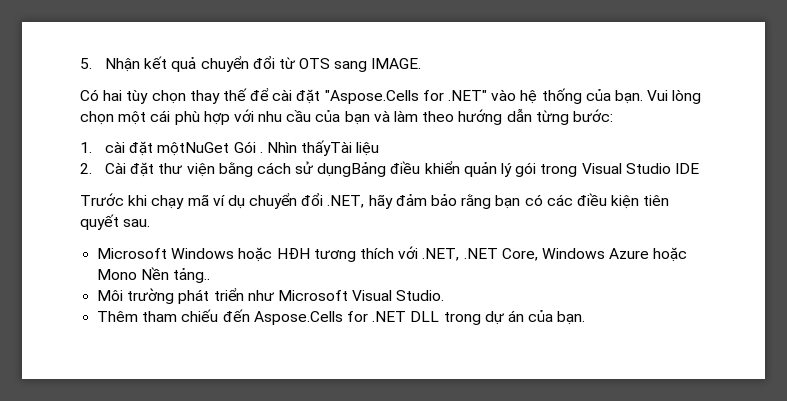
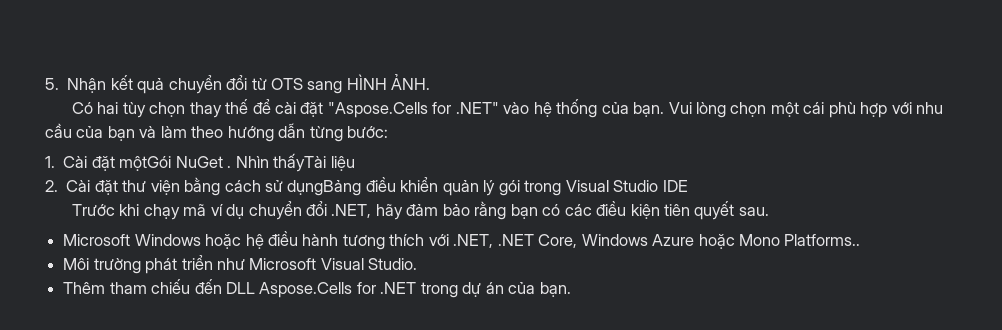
- 5. Nhận kết quả chuyển đổi từ OTS sang IMAGE.
+ 5. Nhận kết quả chuyển đổi từ OTS sang HÌNH ẢNH.
- 1. cài đặt mộtNuGet Gói .
+ 1. Cài đặt mộtGói NuGet .
- Microsoft Windows hoặc HĐH tương thích với .NET, .NET Core, Windows Azure hoặc Mono Nền tảng..
+ Microsoft Windows hoặc hệ điều hành tương thích với .NET, .NET Core, Windows Azure hoặc Mono Platforms..
- Thêm tham chiếu đến Aspose.Cells for .NET DLL trong dự án của bạn.
+ Thêm tham chiếu đến DLL Aspose.Cells for .NET trong dự án của bạn.

